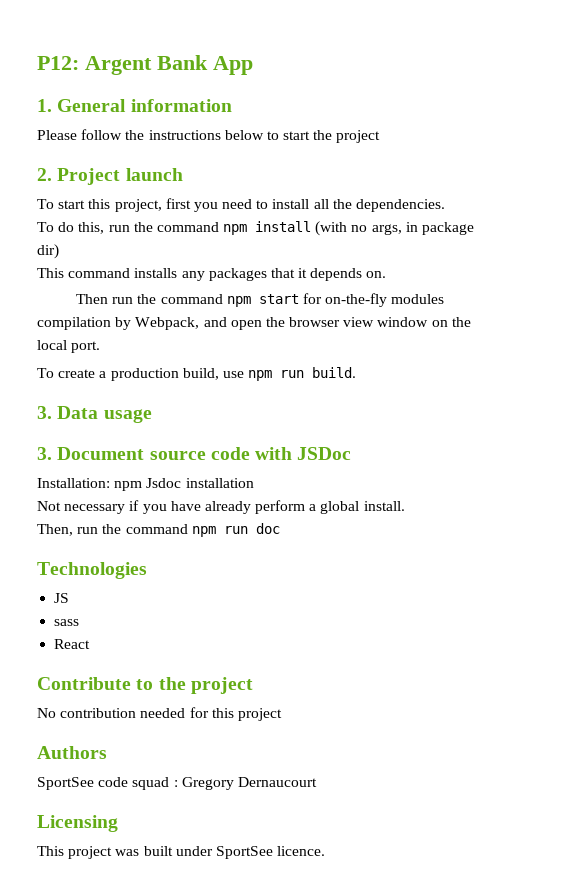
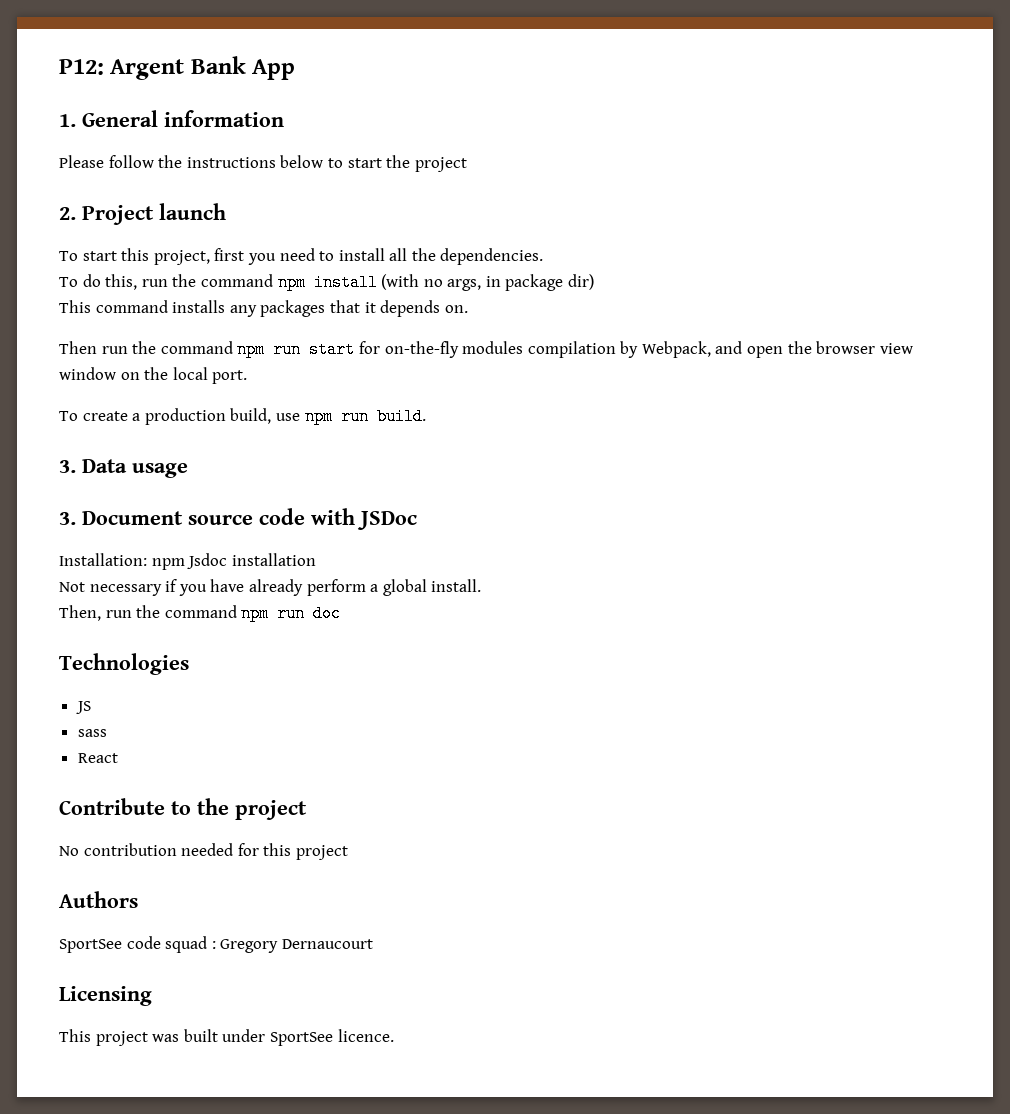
- Then run the command npm start for on-the-fly modules compilation by Webpack, and open the browser view window on the local port.
+ Then run the command npm run start for on-the-fly modules compilation by Webpack, and open the browser view window on the local port.

